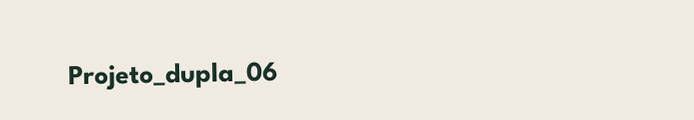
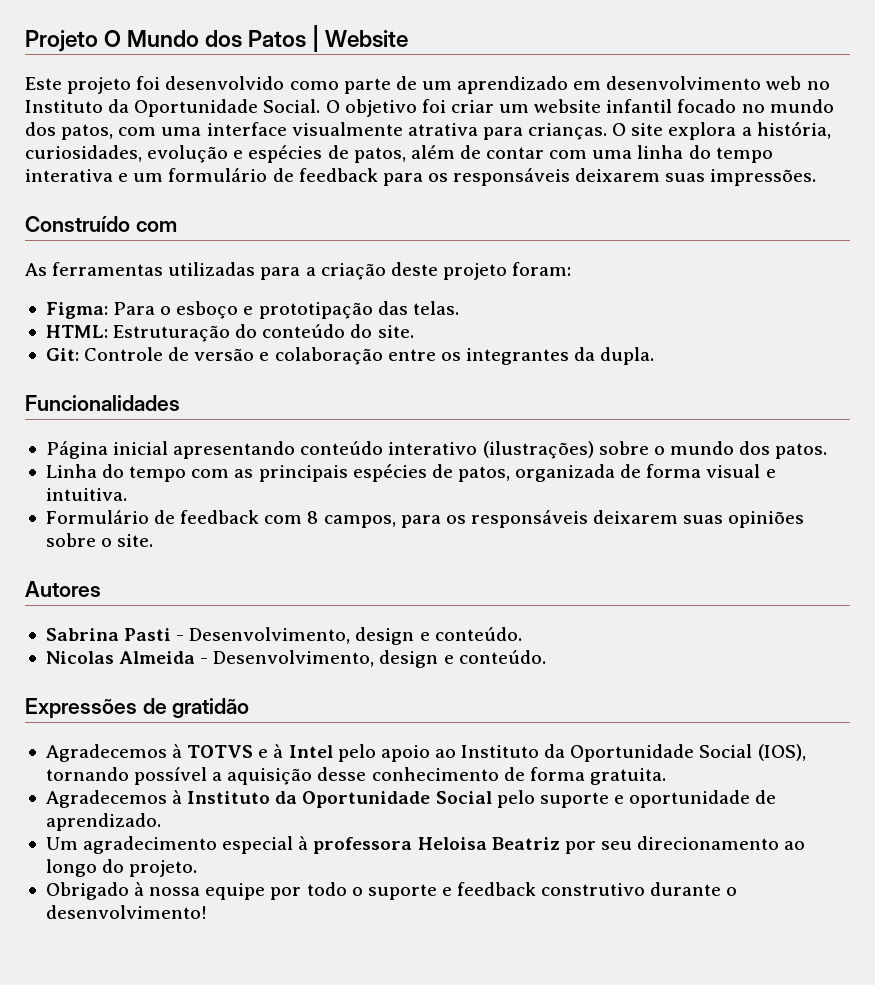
- Projeto_dupla_06
+ Projeto O Mundo dos Patos | Website
+ Este projeto foi desenvolvido como parte de um aprendizado em desenvolvimento web no Instituto da Oportunidade Social. O objetivo foi criar um website infantil focado no mundo dos patos, com uma interface visualmente atrativa para crianças. O site explora a história, curiosidades, evolução e espécies de patos, além de contar com uma linha do tempo interativa e um formulário de feedback para os responsáveis deixarem suas impressões.
+ Construído com
+ As ferramentas utilizadas para a criação deste projeto foram:
+ Figma: Para o esboço e prototipação das telas.
+ HTML: Estruturação do conteúdo do site.
+ Git: Controle de versão e colaboração entre os integrantes da dupla.
+ Funcionalidades
+ Página inicial apresentando conteúdo interativo (ilustrações) sobre o mundo dos patos.
+ Linha do tempo com as principais espécies de patos, organizada de forma visual e intuitiva.
+ Formulário de feedback com 8 campos, para os responsáveis deixarem suas opiniões sobre o site.
+ Autores
+ Sabrina Pasti - Desenvolvimento, design e conteúdo.
+ Nicolas Almeida - Desenvolvimento, design e conteúdo.
+ Expressões de gratidão
+ Agradecemos à TOTVS e à Intel pelo apoio ao Instituto da Oportunidade Social (IOS), tornando possível a aquisição desse conhecimento de forma gratuita.
+ Agradecemos à Instituto da Oportunidade Social pelo suporte e oportunidade de aprendizado.
+ Um agradecimento especial à professora Heloisa Beatriz por seu direcionamento ao longo do projeto.
+ Obrigado à nossa equipe por todo o suporte e feedback construtivo durante o desenvolvimento!

